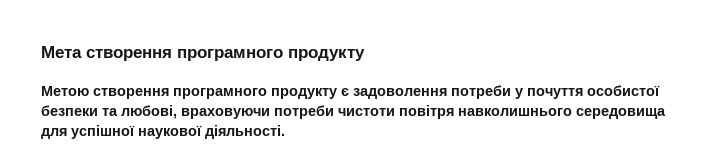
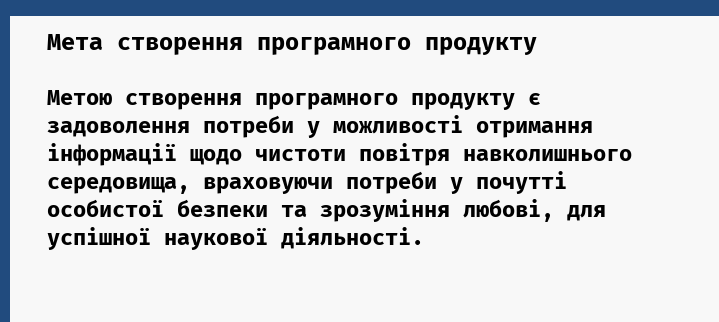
- Метою створення програмного продукту є задоволення потреби у почуття особистої безпеки та любові, враховуючи потреби чистоти повітря навколишнього середовища для успішної наукової діяльності.
+ Метою створення програмного продукту є задоволення потреби у можливості отримання інформації щодо чистоти повітря навколишнього середовища, враховуючи потреби у почутті особистої безпеки та зрозуміння любові, для успішної наукової діяльності.

